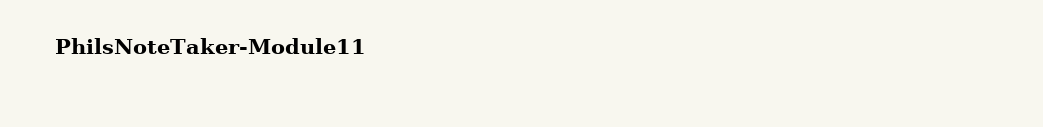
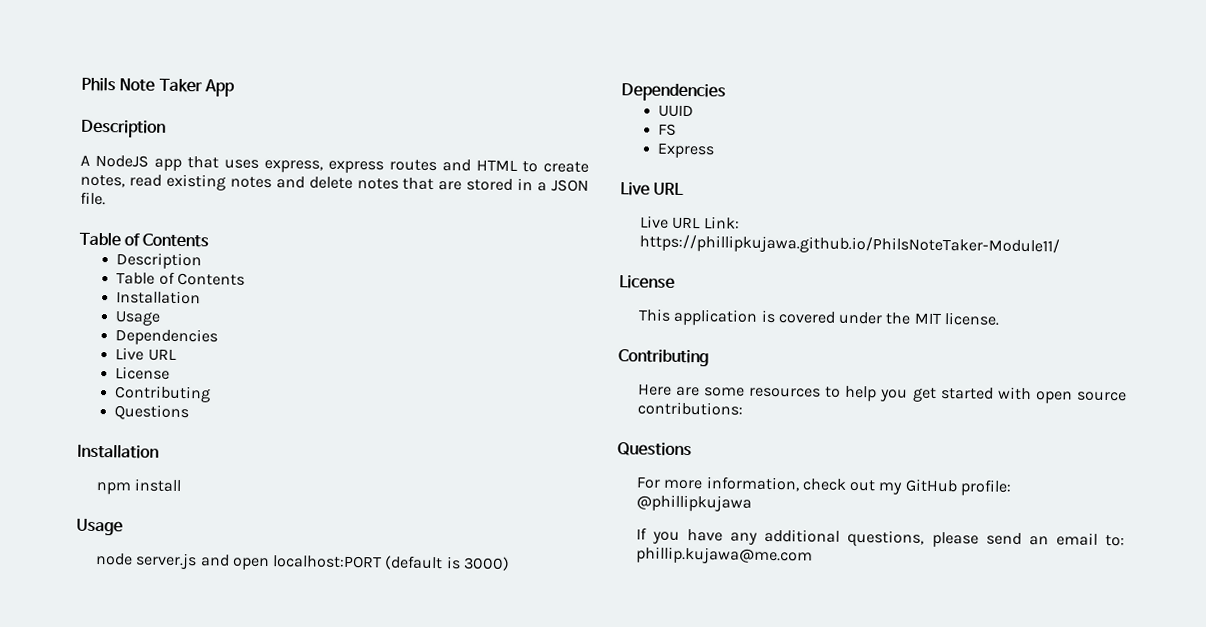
- PhilsNoteTaker-Module11
+ Phils Note Taker App
+ Description
+ A NodeJS app that uses express, express routes and HTML to create notes, read existing notes and delete notes that are stored in a JSON file.
+ Table of Contents
+ Description
+ Table of Contents
+ Installation
+ Usage
+ Dependencies
+ Live URL
+ License
+ Contributing
+ Questions
+ Installation
+ npm install
+ Usage
+ node server.js and open localhost:PORT (default is 3000)
+ Dependencies
+ UUID
+ FS
+ Express
+ Live URL
+ Live URL Link: https://phillipkujawa.github.io/PhilsNoteTaker-Module11/
+ License
+ This application is covered under the MIT license.
+ Contributing
+ Here are some resources to help you get started with open source contributions:
+ Questions
+ For more information, check out my GitHub profile: @phillipkujawa
+ If you have any additional questions, please send an email to: phillip.kujawa@me.com

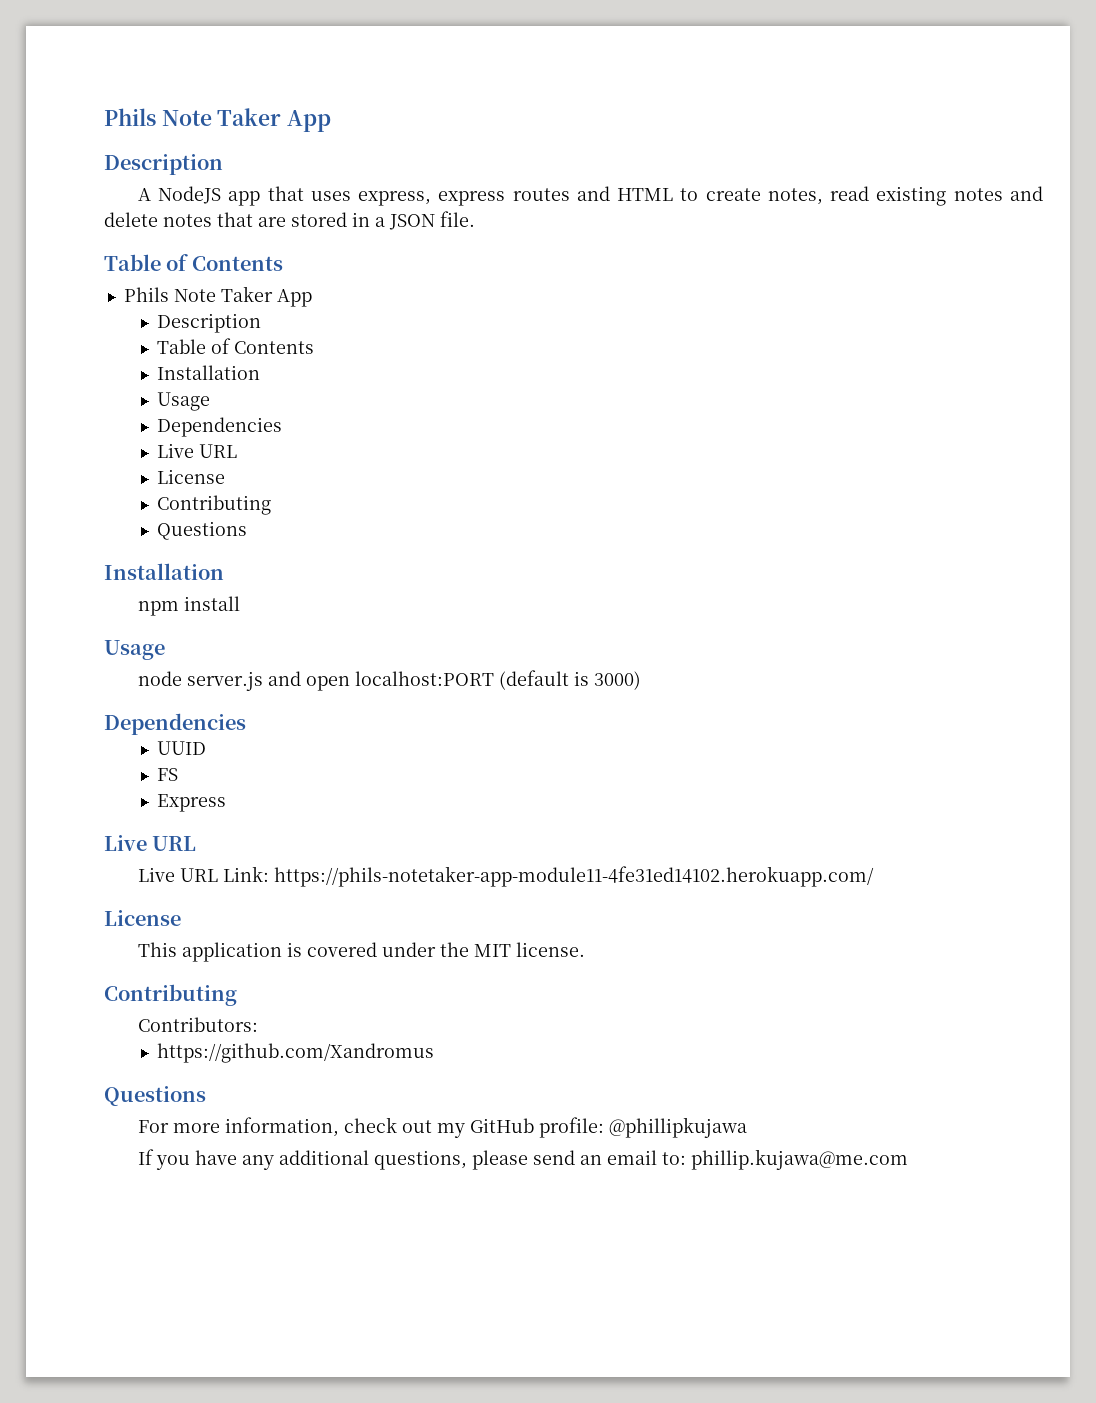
  A NodeJS app that uses express, express routes and HTML to create notes, read existing notes and delete notes that are stored in a JSON file.
  Table of Contents
+ Phils Note Taker App
- Live URL Link: https://phillipkujawa.github.io/PhilsNoteTaker-Module11/
+ Live URL Link: https://phils-notetaker-app-module11-4fe31ed14102.herokuapp.com/
- Here are some resources to help you get started with open source contributions:
+ Contributors:
+ https://github.com/Xandromus

